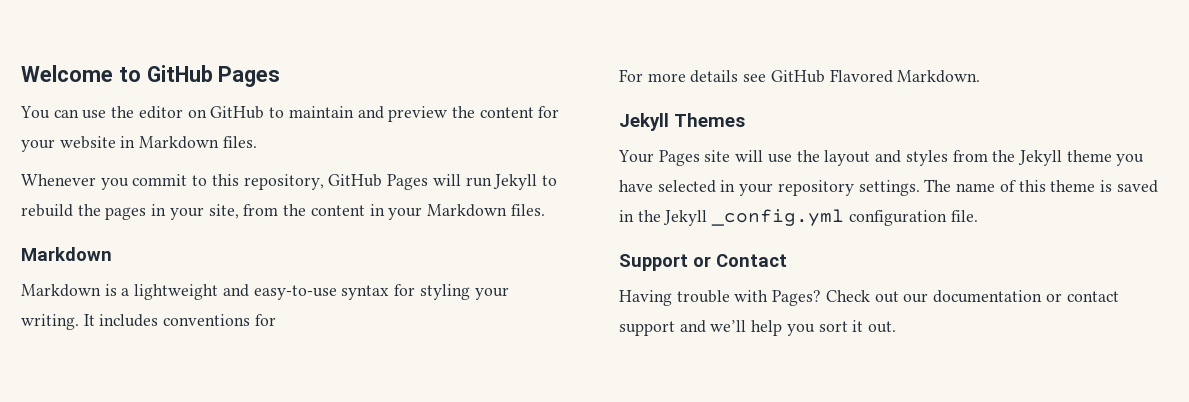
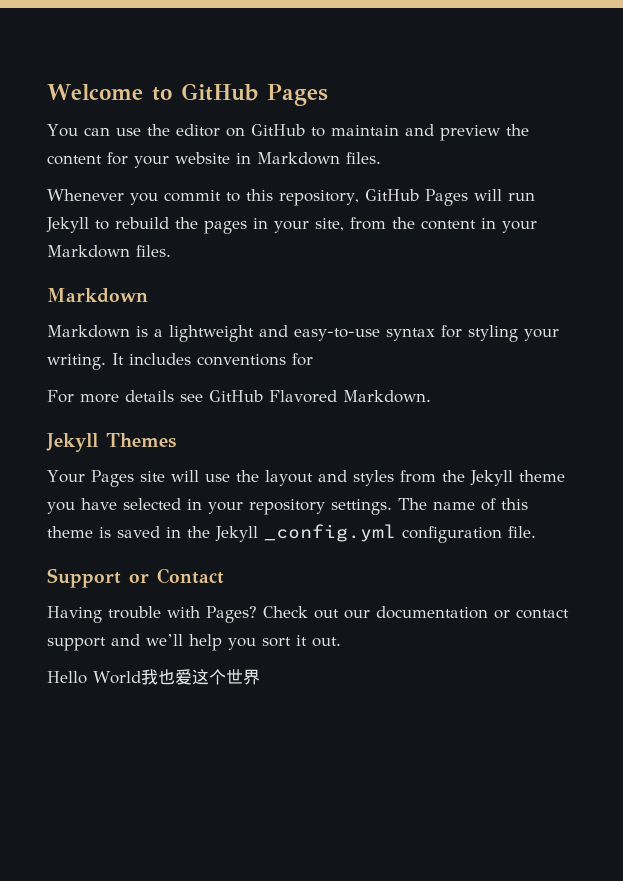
+ Hello World我也爱这个世界

